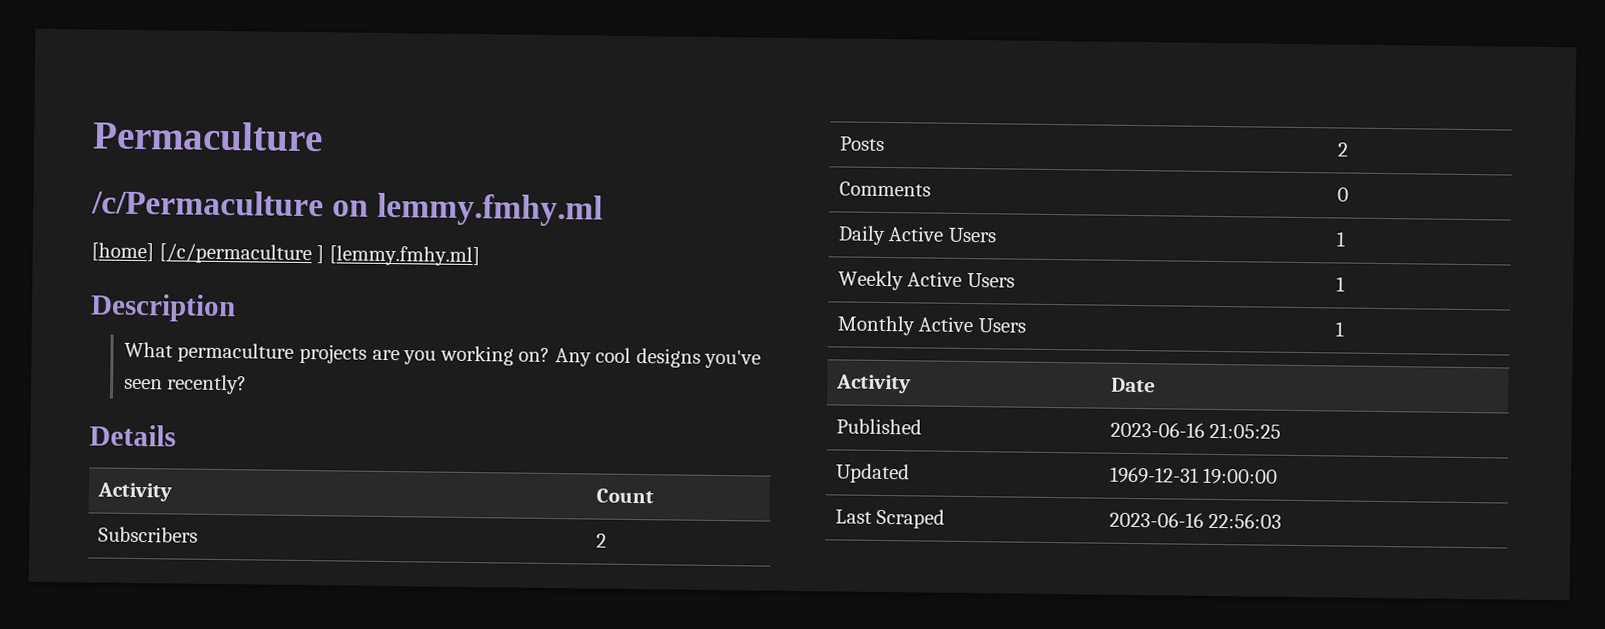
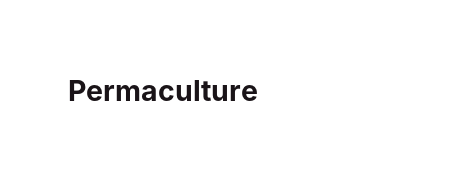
- /c/Permaculture on lemmy.fmhy.ml
- [home] [/c/permaculture ] [lemmy.fmhy.ml]
- Description
- What permaculture projects are you working on? Any cool designs you've seen recently?
- Details
- Activity | Count
- Subscribers | 2
- Posts | 2
- Comments | 0
- Daily Active Users | 1
- Weekly Active Users | 1
- Monthly Active Users | 1
- Activity | Date
- Published | 2023-06-16 21:05:25
- Updated | 1969-12-31 19:00:00
- Last Scraped | 2023-06-16 22:56:03

